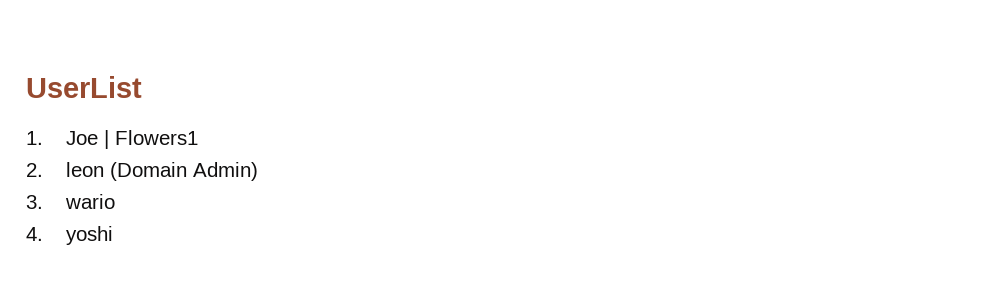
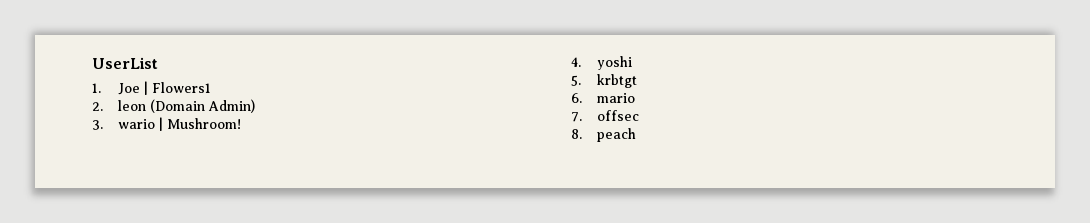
- 3. wario
+ 3. wario | Mushroom!
+ 5. krbtgt
+ 6. mario
+ 7. offsec
+ 8. peach

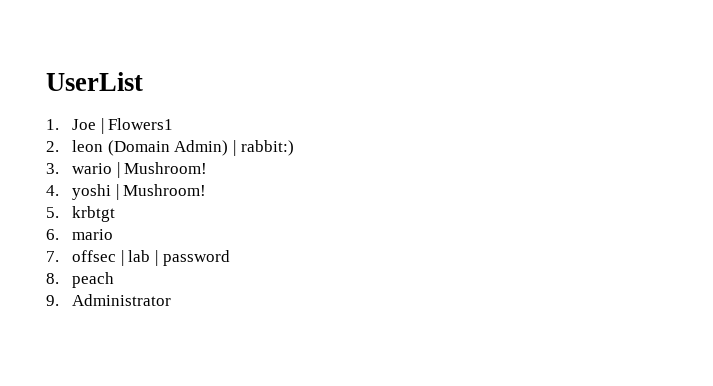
- 2. leon (Domain Admin)
+ 2. leon (Domain Admin) | rabbit:)
- 4. yoshi
+ 4. yoshi | Mushroom!
- 7. offsec
+ 7. offsec | lab | password
+ 9. Administrator

